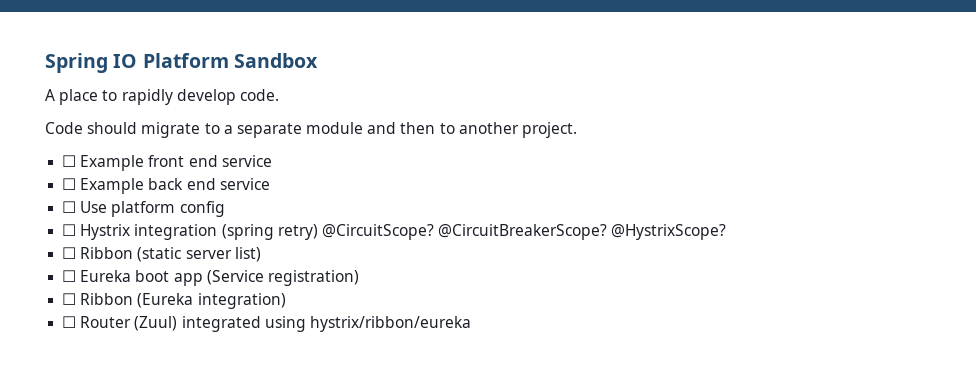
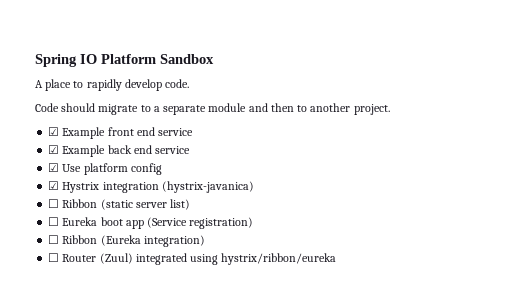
- ☐ Example front end service
+ ☑ Example front end service
- ☐ Example back end service
+ ☑ Example back end service
- ☐ Use platform config
+ ☑ Use platform config
- ☐ Hystrix integration (spring retry) @CircuitScope? @CircuitBreakerScope? @HystrixScope?
+ ☑ Hystrix integration (hystrix-javanica)

